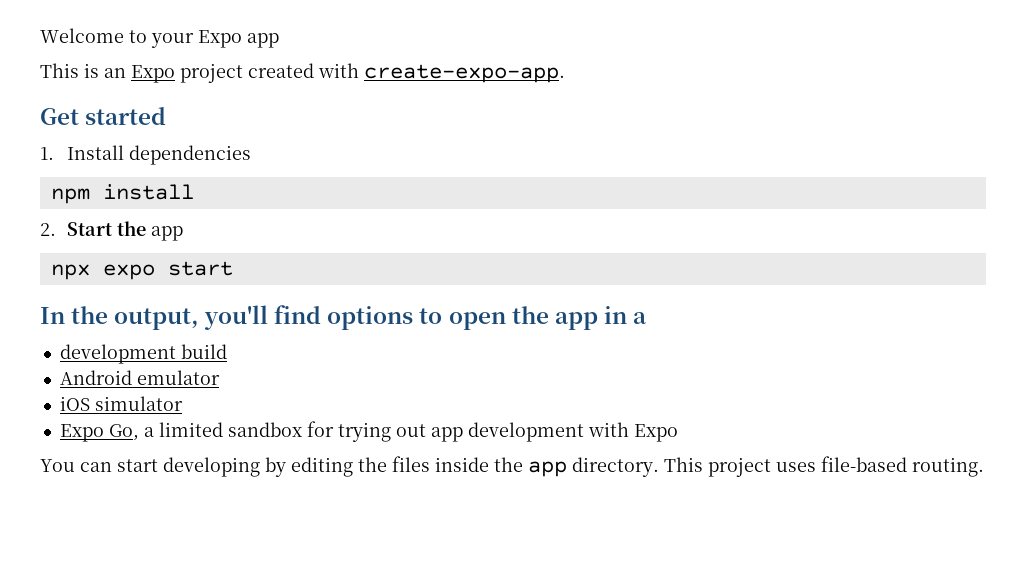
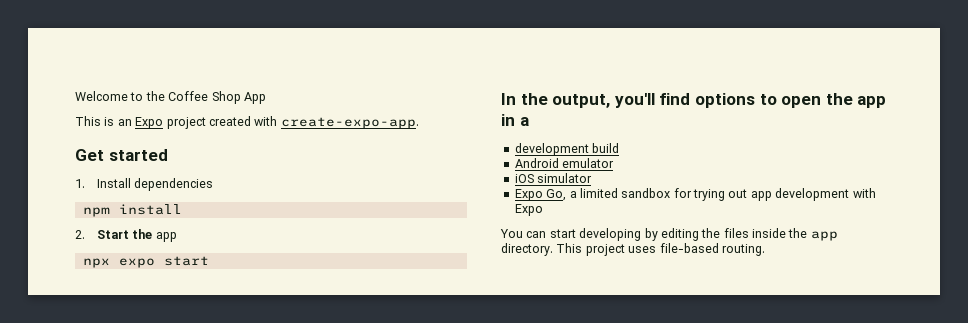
- Welcome to your Expo app
+ Welcome to the Coffee Shop App

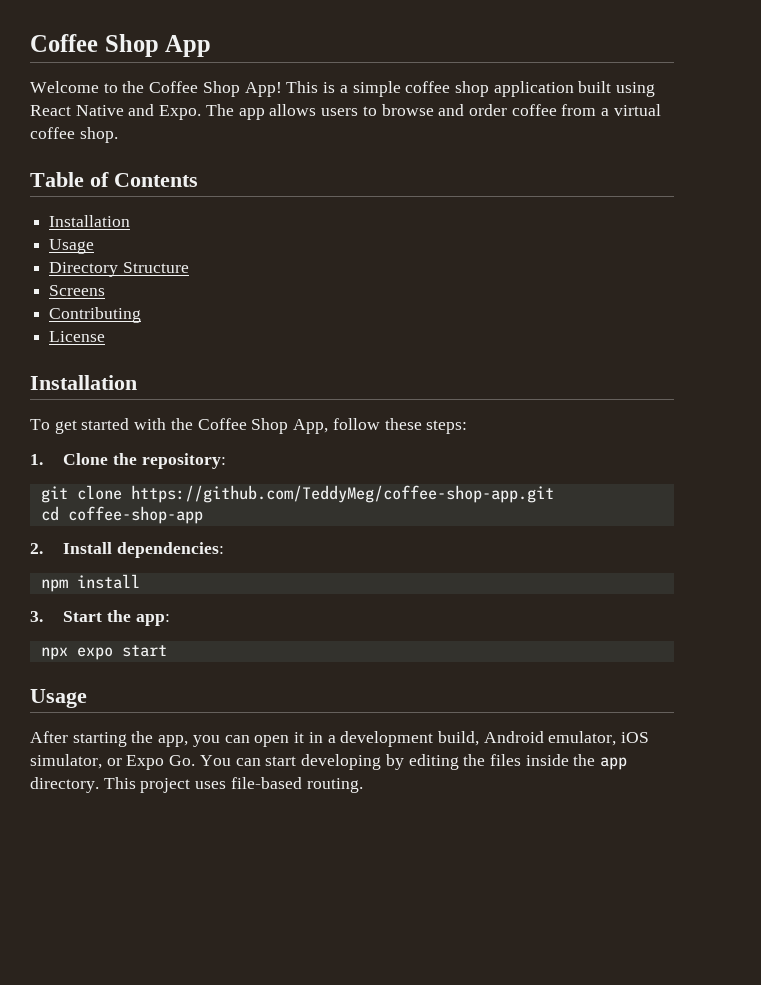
+ Coffee Shop App
- Welcome to the Coffee Shop App
- This is an Expo project created with create-expo-app.
- Get started
- 1. Install dependencies
+ Welcome to the Coffee Shop App! This is a simple coffee shop application built using React Native and Expo. The app allows users to browse and order coffee from a virtual coffee shop.
+ Table of Contents
+ Installation
+ Usage
+ Directory Structure
+ Screens
+ Contributing
+ License
+ Installation
+ To get started with the Coffee Shop App, follow these steps:
+ 1. Clone the repository:
+ git clone https://github.com/TeddyMeg/coffee-shop-app.git
+ cd coffee-shop-app
+ 2. Install dependencies:
- 2. Start the app
+ 3. Start the app:
  npx expo start
- In the output, you'll find options to open the app in a
- development build
- Android emulator
- iOS simulator
- Expo Go, a limited sandbox for trying out app development with Expo
- You can start developing by editing the files inside the app directory.
+ Usage
+ After starting the app, you can open it in a development build, Android emulator, iOS simulator, or Expo Go. You can start developing by editing the files inside the app directory.

